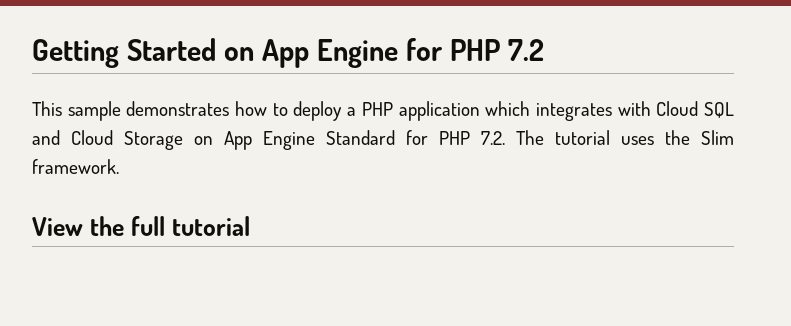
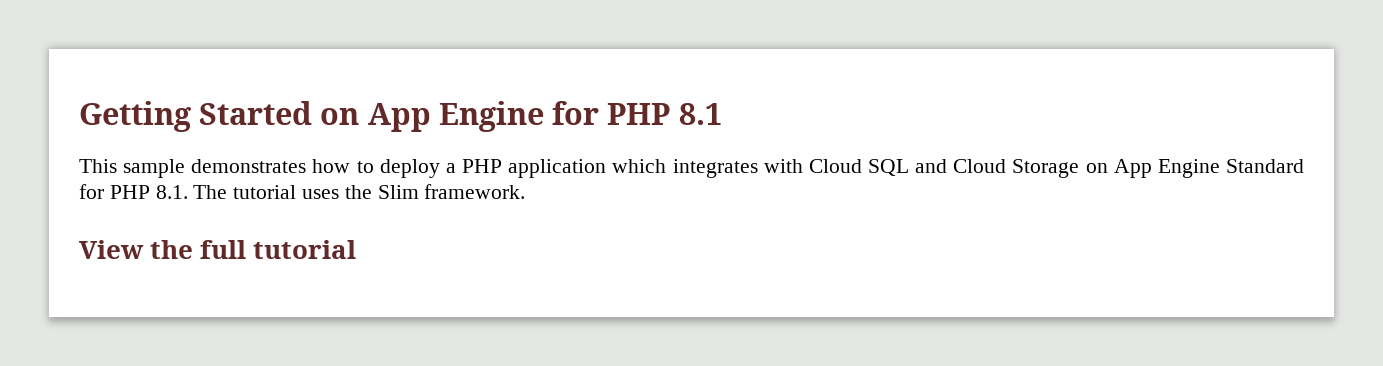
- Getting Started on App Engine for PHP 7.2
+ Getting Started on App Engine for PHP 8.1
- This sample demonstrates how to deploy a PHP application which integrates with Cloud SQL and Cloud Storage on App Engine Standard for PHP 7.2. The tutorial uses the Slim framework.
+ This sample demonstrates how to deploy a PHP application which integrates with Cloud SQL and Cloud Storage on App Engine Standard for PHP 8.1. The tutorial uses the Slim framework.

